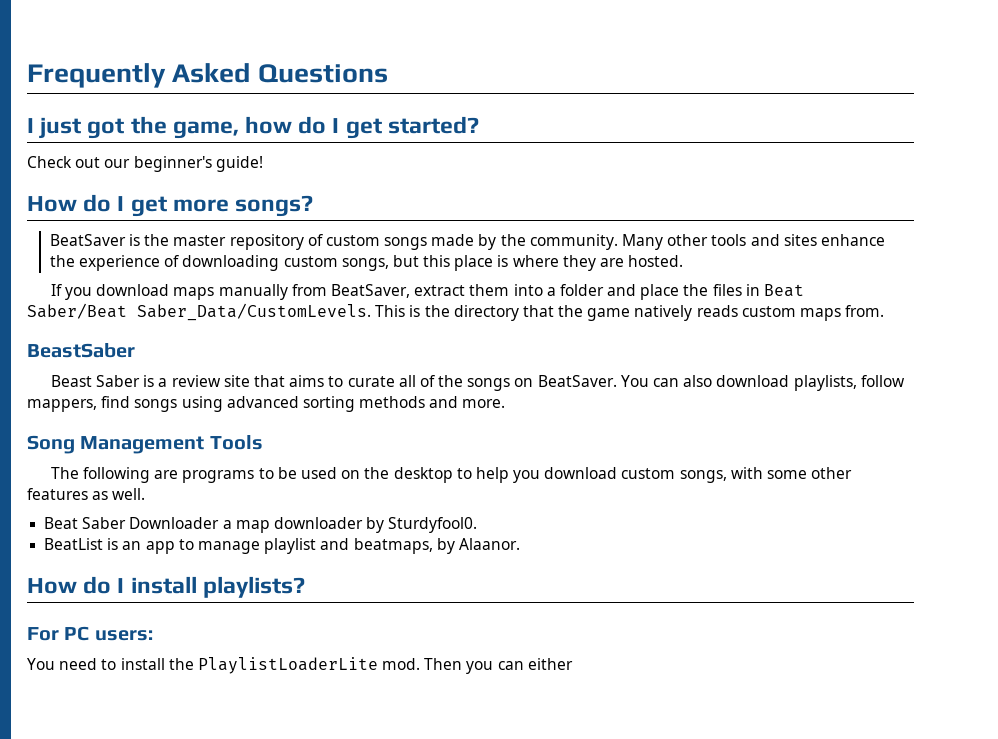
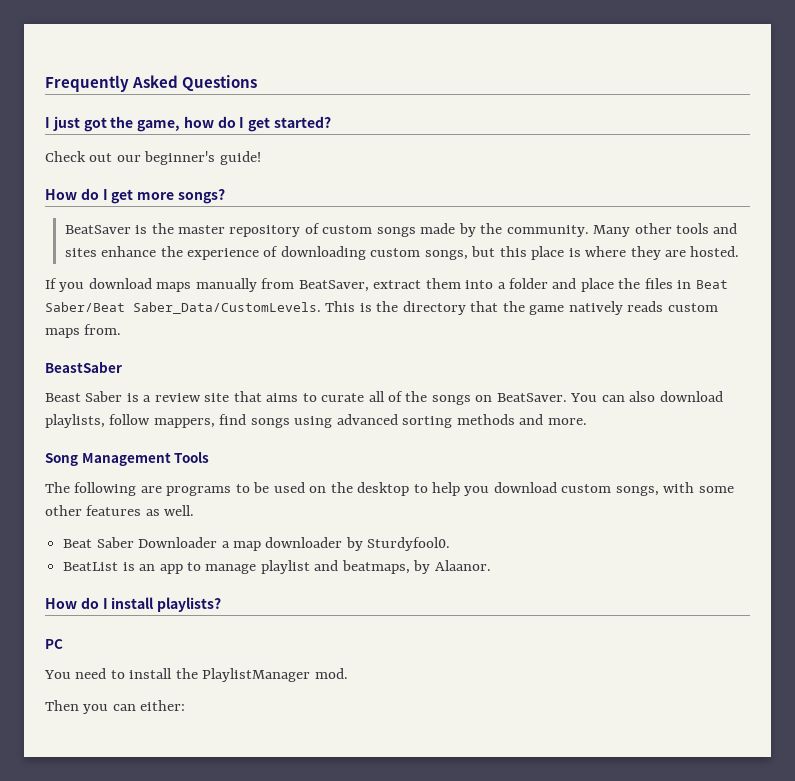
- For PC users:
+ PC
- You need to install the PlaylistLoaderLite mod. Then you can either
+ You need to install the PlaylistManager mod.
+ Then you can either:

